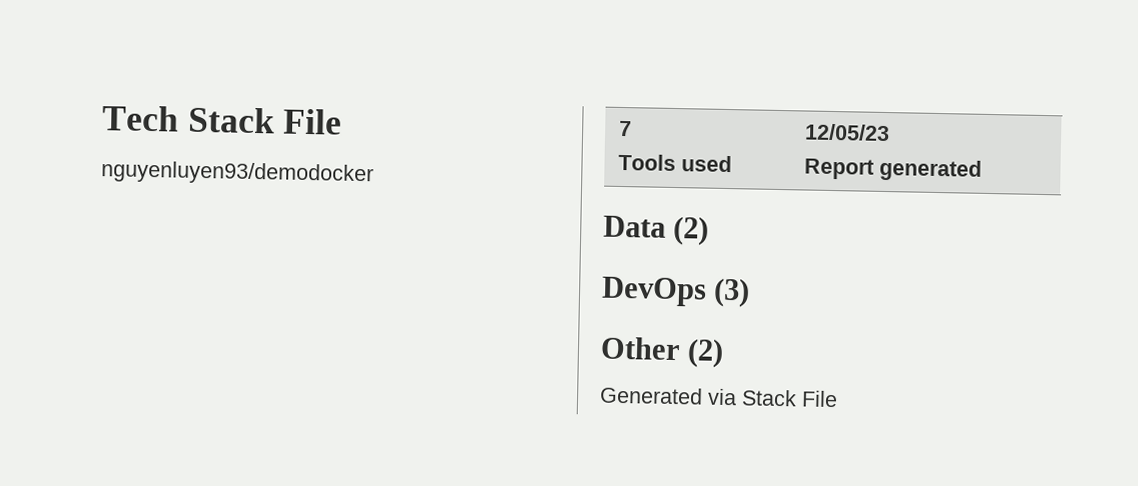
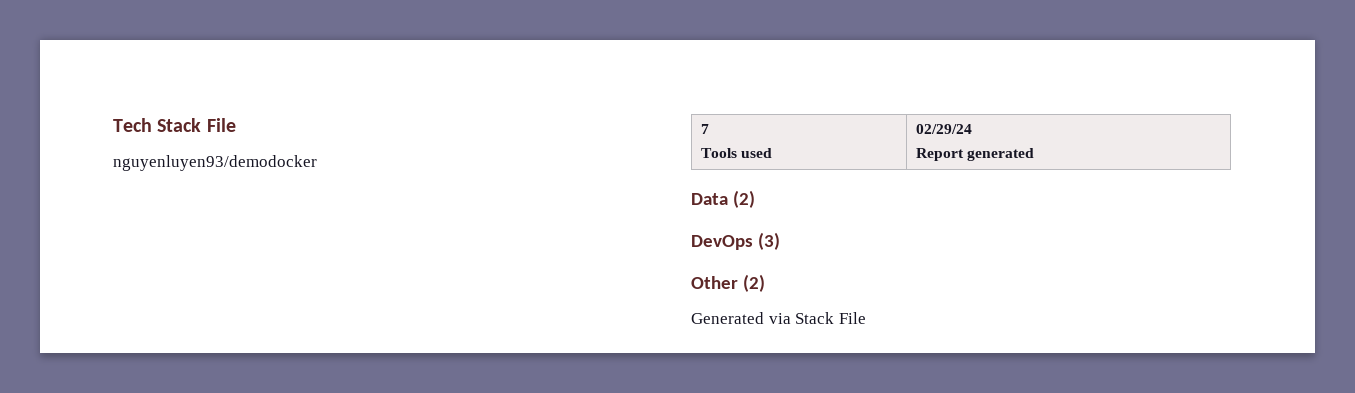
  7
- Tools used | 12/05/23
+ Tools used | 02/29/24

